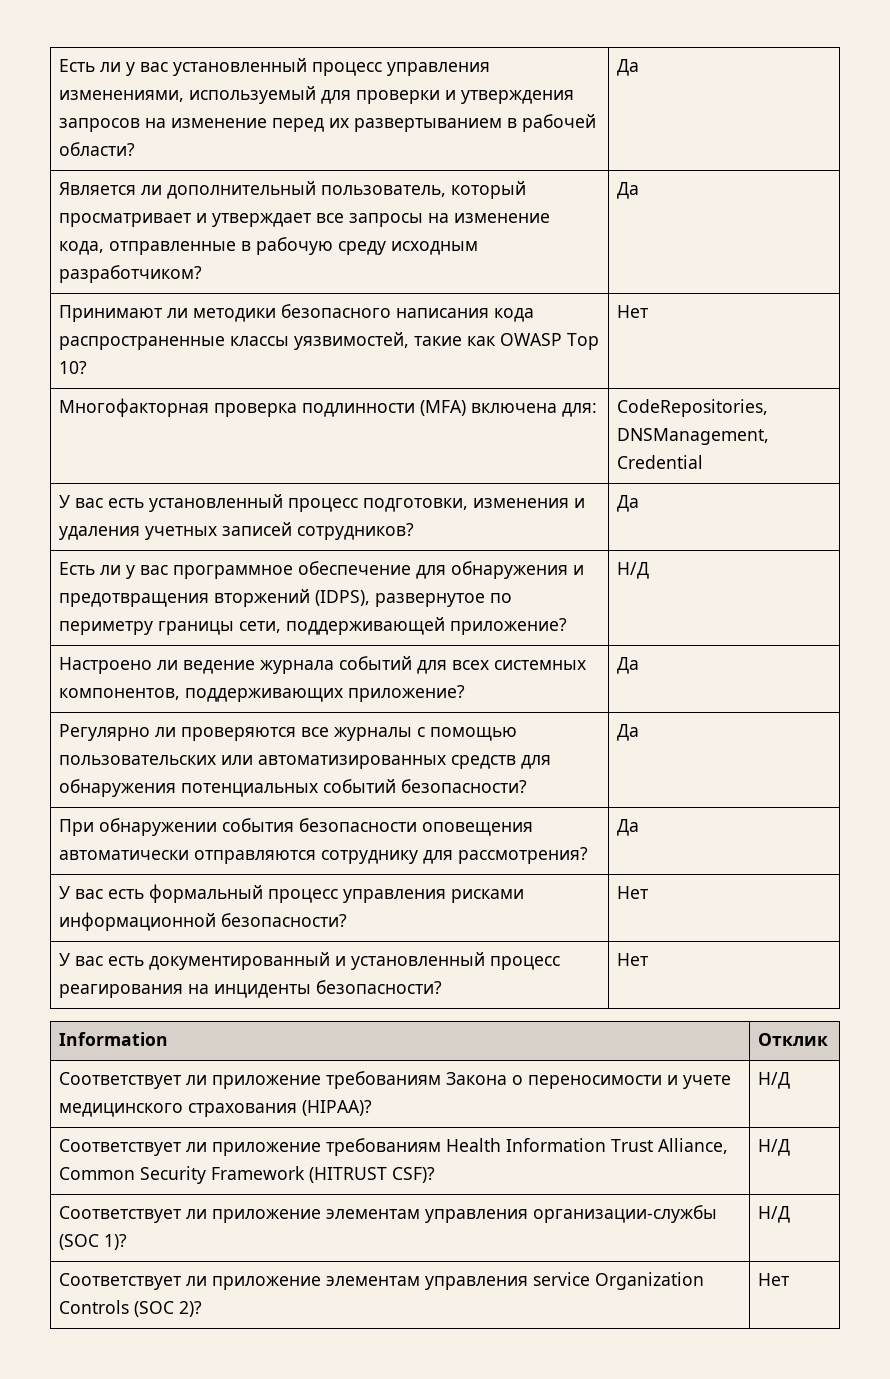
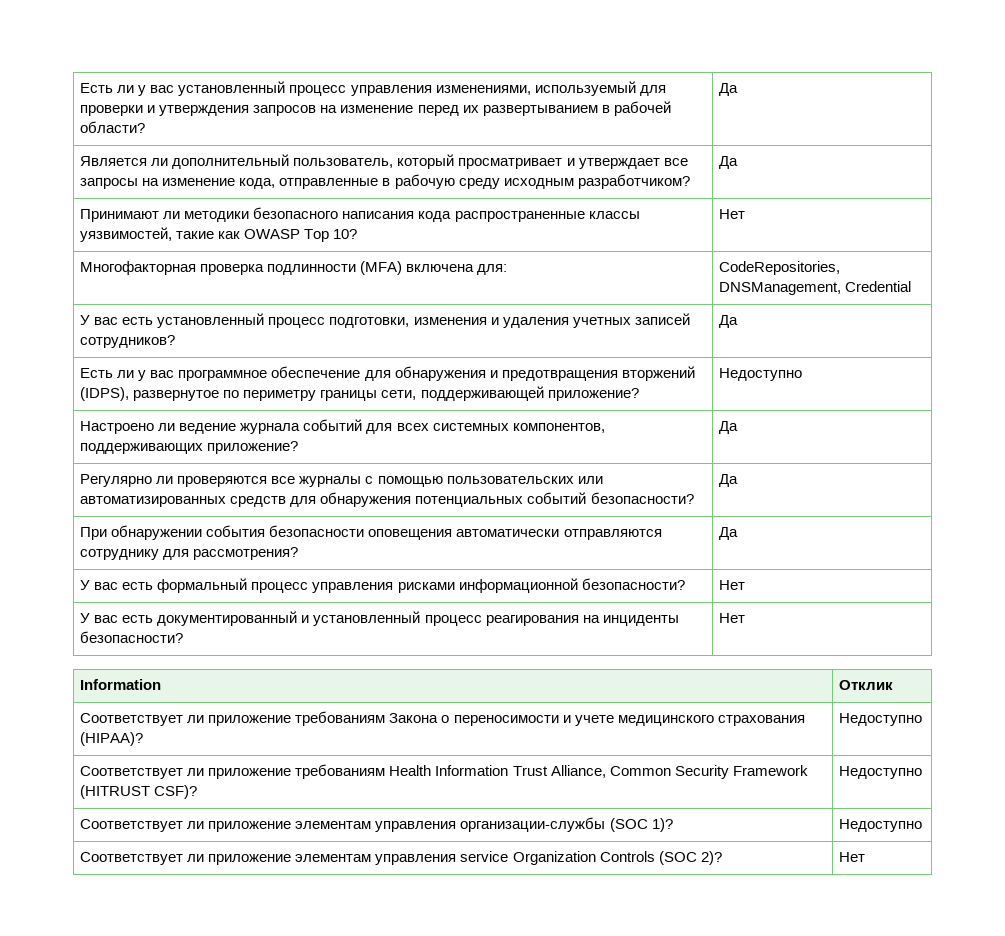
- Есть ли у вас программное обеспечение для обнаружения и предотвращения вторжений (IDPS), развернутое по периметру границы сети, поддерживающей приложение? | Н/Д
+ Есть ли у вас программное обеспечение для обнаружения и предотвращения вторжений (IDPS), развернутое по периметру границы сети, поддерживающей приложение? | Недоступно
- Соответствует ли приложение требованиям Закона о переносимости и учете медицинского страхования (HIPAA)? | Н/Д
+ Соответствует ли приложение требованиям Закона о переносимости и учете медицинского страхования (HIPAA)? | Недоступно
- Соответствует ли приложение требованиям Health Information Trust Alliance, Common Security Framework (HITRUST CSF)? | Н/Д
+ Соответствует ли приложение требованиям Health Information Trust Alliance, Common Security Framework (HITRUST CSF)? | Недоступно
- Соответствует ли приложение элементам управления организации-службы (SOC 1)? | Н/Д
+ Соответствует ли приложение элементам управления организации-службы (SOC 1)? | Недоступно

